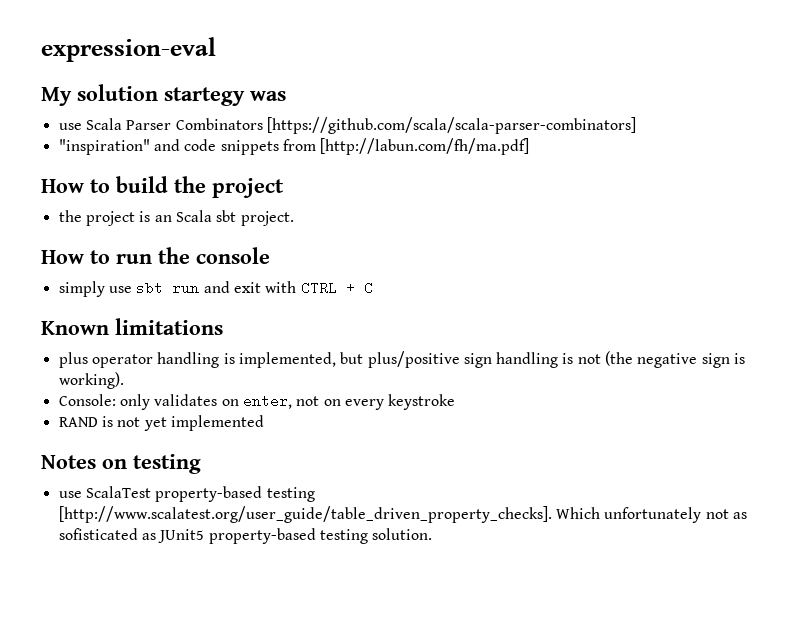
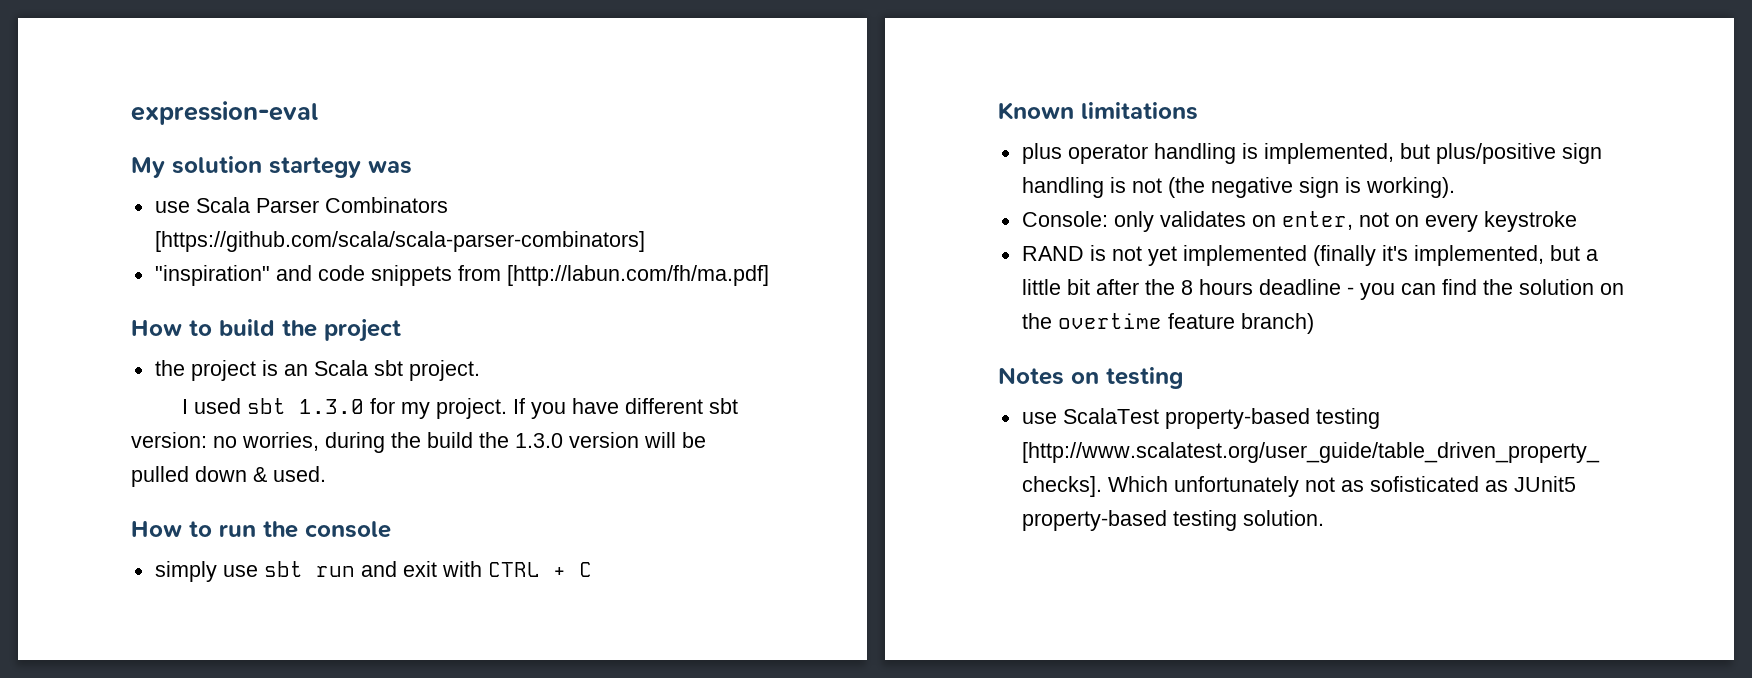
+ I used sbt 1.3.0 for my project. If you have different sbt version: no worries, during the build the 1.3.0 version will be pulled down & used.
- RAND is not yet implemented
+ RAND is not yet implemented (finally it's implemented, but a little bit after the 8 hours deadline - you can find the solution on the overtime feature branch)

